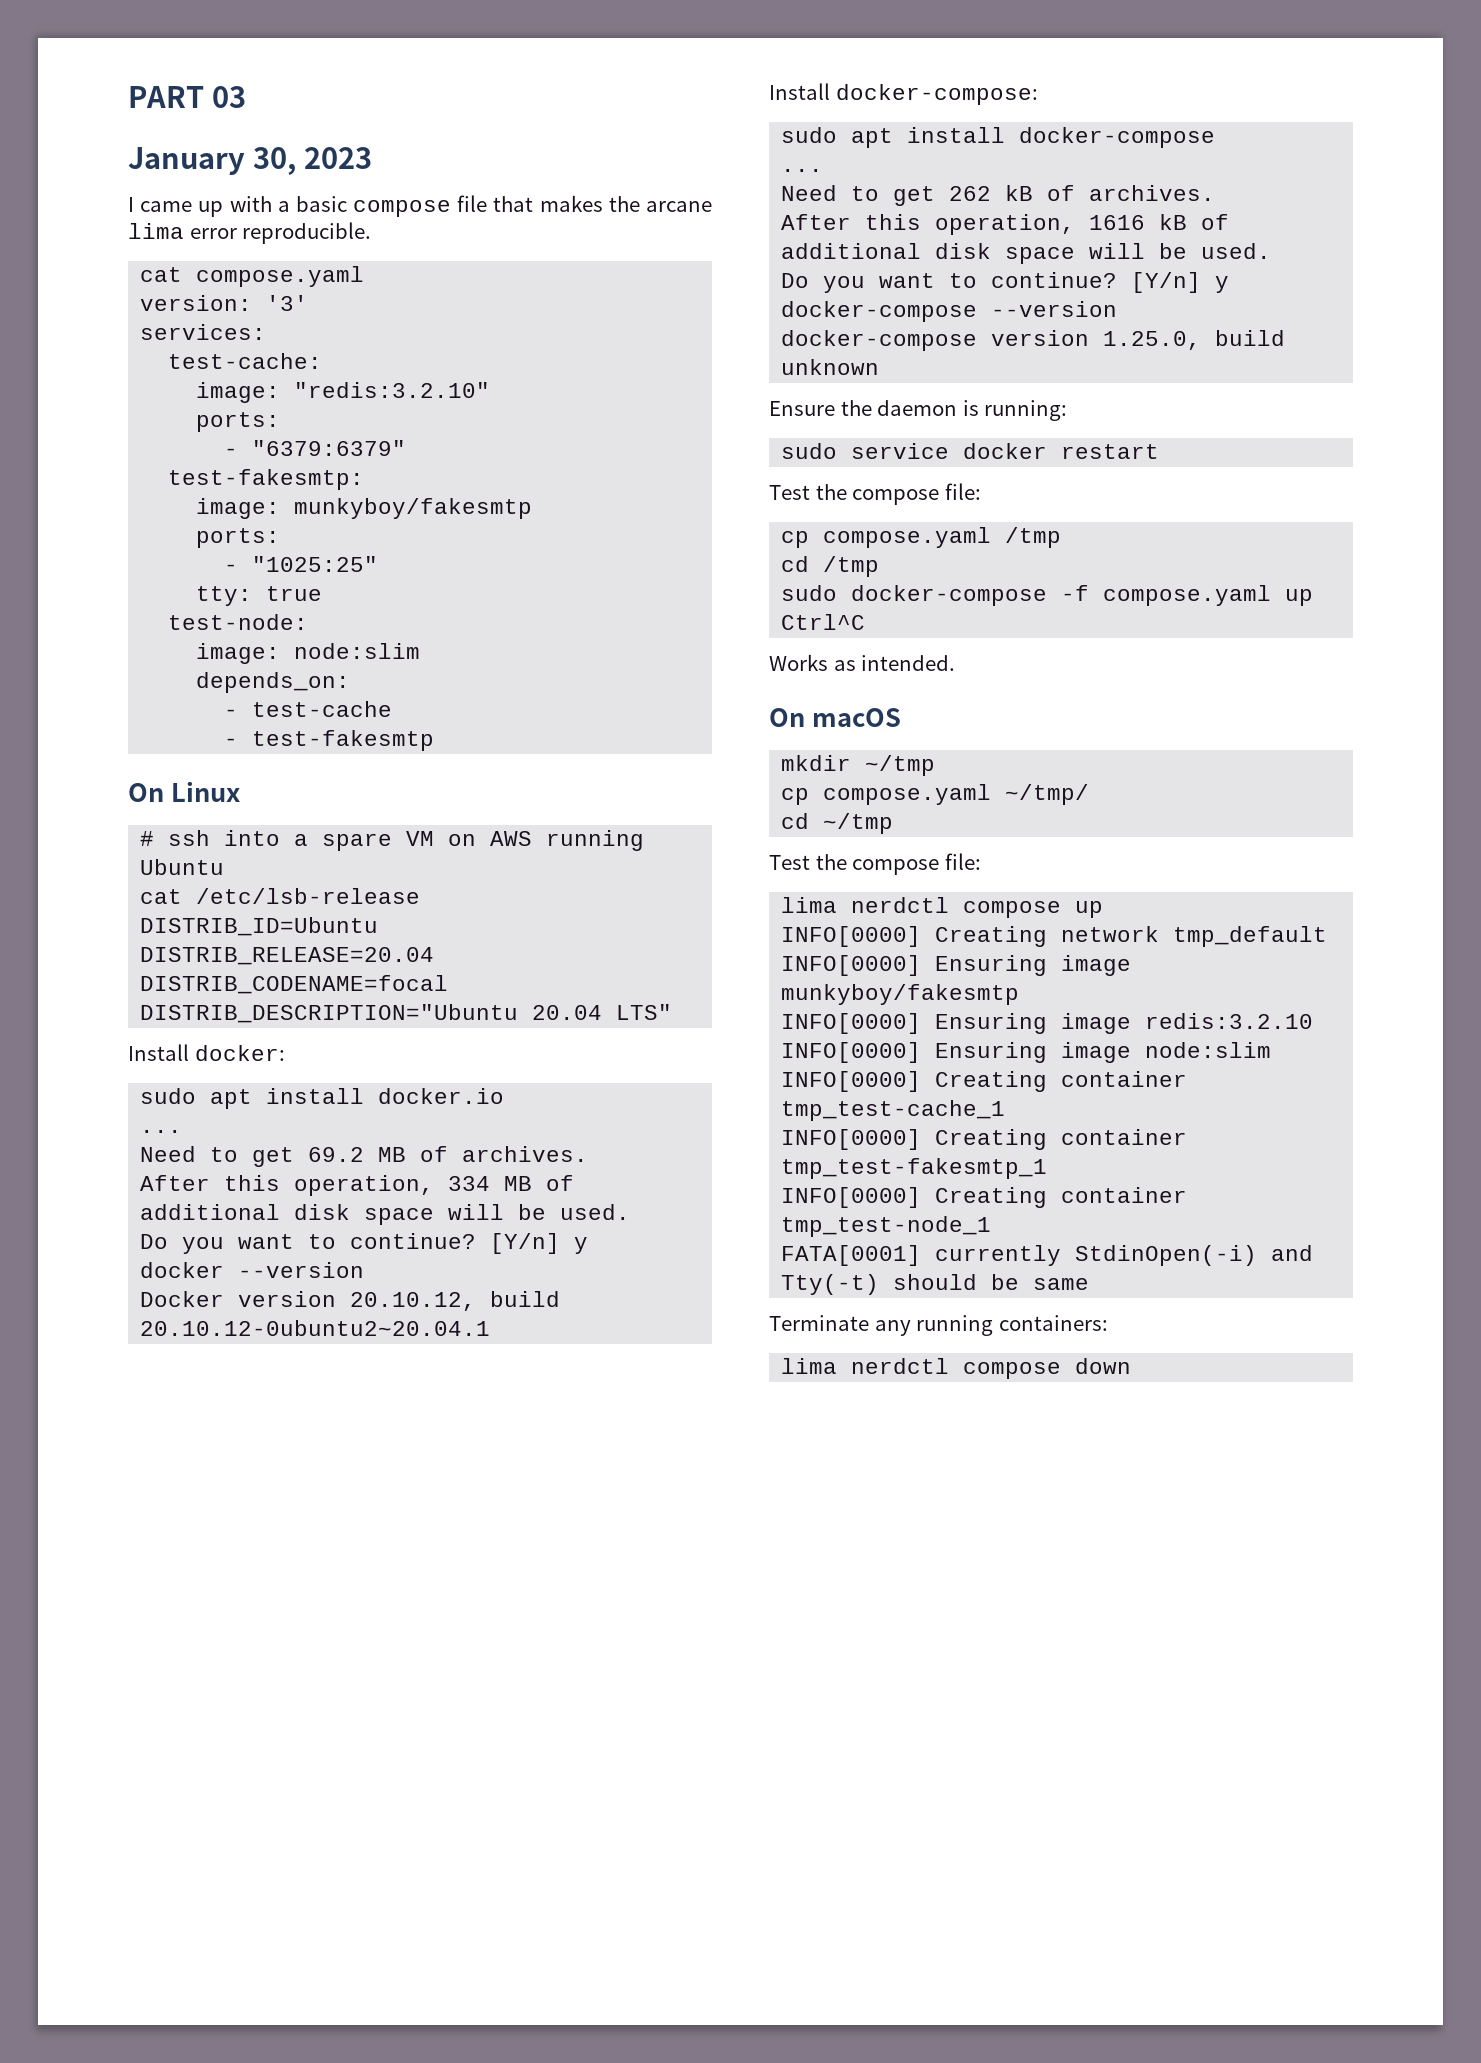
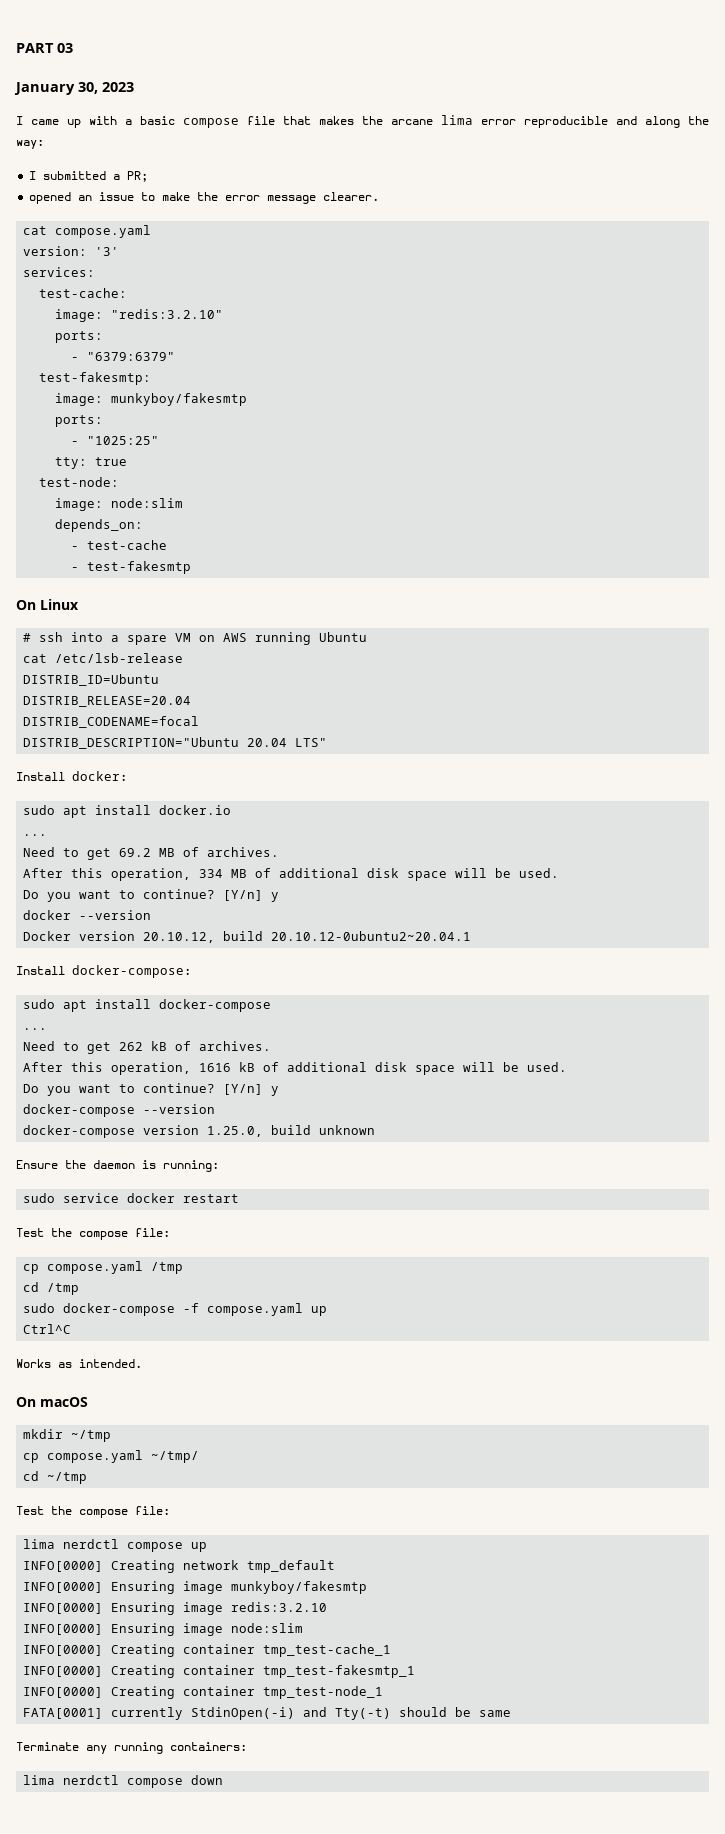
- I came up with a basic compose file that makes the arcane lima error reproducible.
+ I came up with a basic compose file that makes the arcane lima error reproducible and along the way:
+ I submitted a PR;
+ opened an issue to make the error message clearer.

